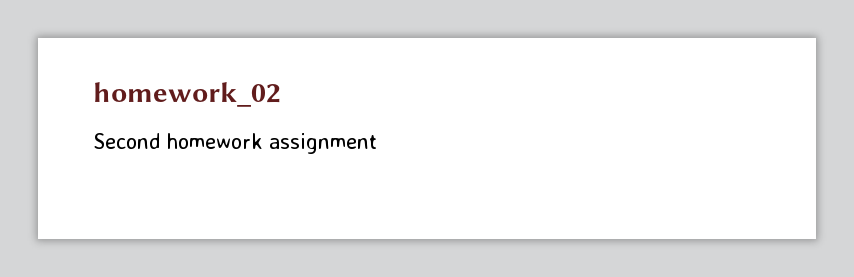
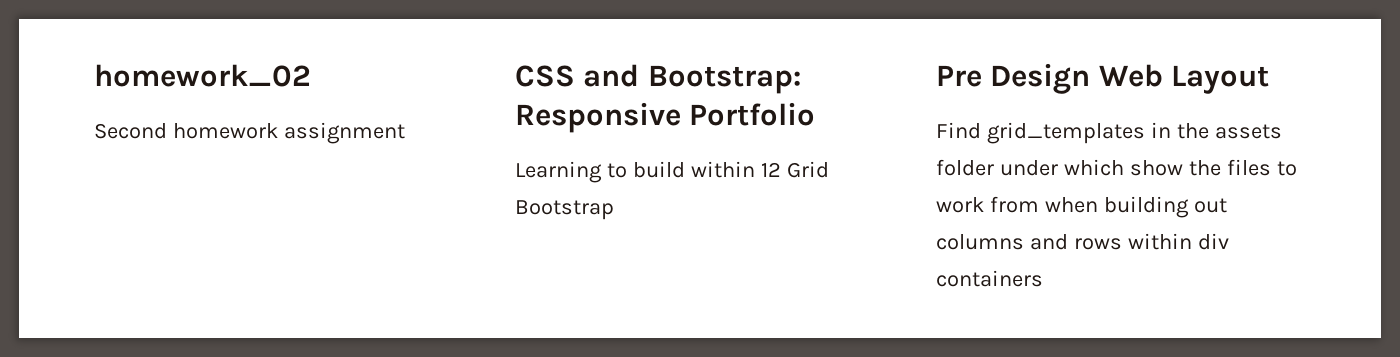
+ CSS and Bootstrap: Responsive Portfolio
+ Learning to build within 12 Grid Bootstrap
+ Pre Design Web Layout
+ Find grid_templates in the assets folder under which show the files to work from when building out columns and rows within div containers

